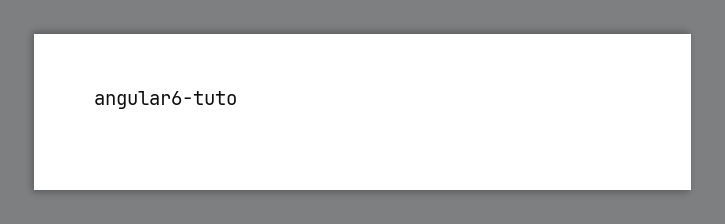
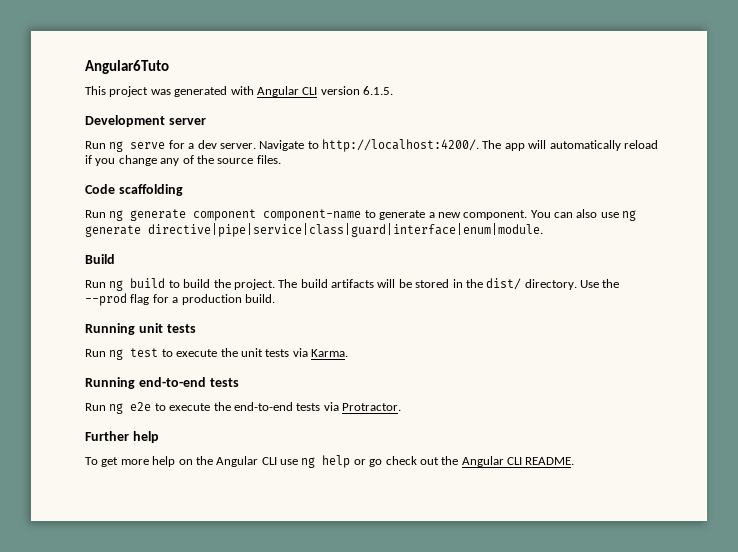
- angular6-tuto
+ Angular6Tuto
+ This project was generated with Angular CLI version 6.1.5.
+ Development server
+ Run ng serve for a dev server. Navigate to http://localhost:4200/. The app will automatically reload if you change any of the source files.
+ Code scaffolding
+ Run ng generate component component-name to generate a new component. You can also use ng generate directive|pipe|service|class|guard|interface|enum|module.
+ Build
+ Run ng build to build the project. The build artifacts will be stored in the dist/ directory. Use the --prod flag for a production build.
+ Running unit tests
+ Run ng test to execute the unit tests via Karma.
+ Running end-to-end tests
+ Run ng e2e to execute the end-to-end tests via Protractor.
+ Further help
+ To get more help on the Angular CLI use ng help or go check out the Angular CLI README.

